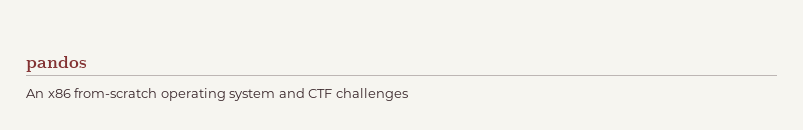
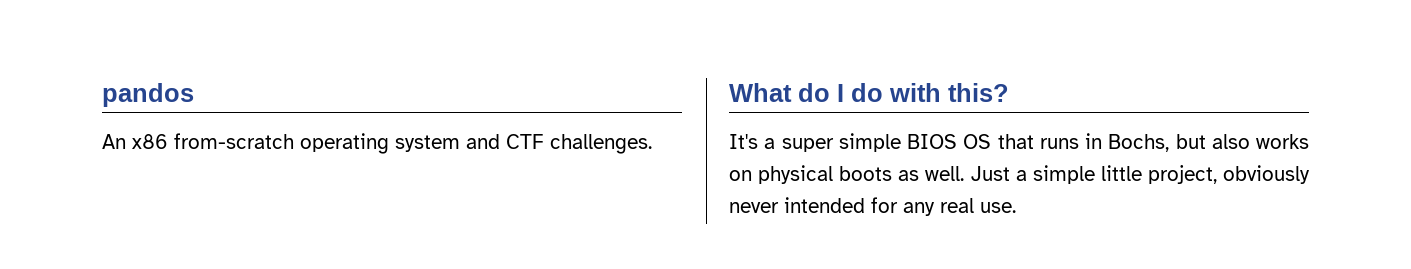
- An x86 from-scratch operating system and CTF challenges
+ An x86 from-scratch operating system and CTF challenges.
+ What do I do with this?
+ It's a super simple BIOS OS that runs in Bochs, but also works on physical boots as well. Just a simple little project, obviously never intended for any real use.

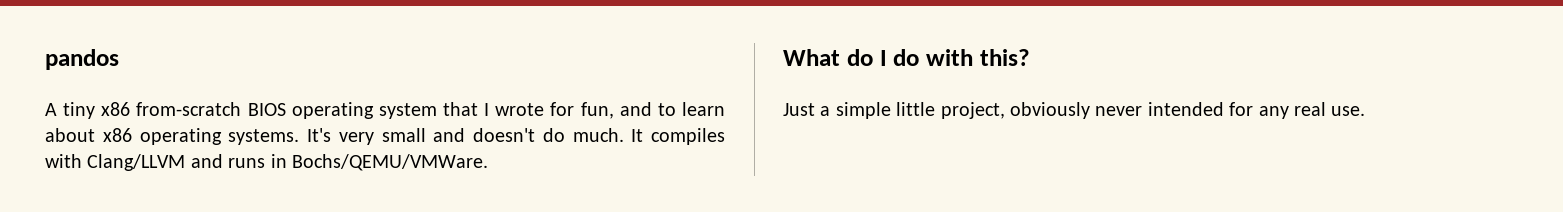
- An x86 from-scratch operating system and CTF challenges.
+ A tiny x86 from-scratch BIOS operating system that I wrote for fun, and to learn about x86 operating systems. It's very small and doesn't do much. It compiles with Clang/LLVM and runs in Bochs/QEMU/VMWare.
- It's a super simple BIOS OS that runs in Bochs, but also works on physical boots as well.

